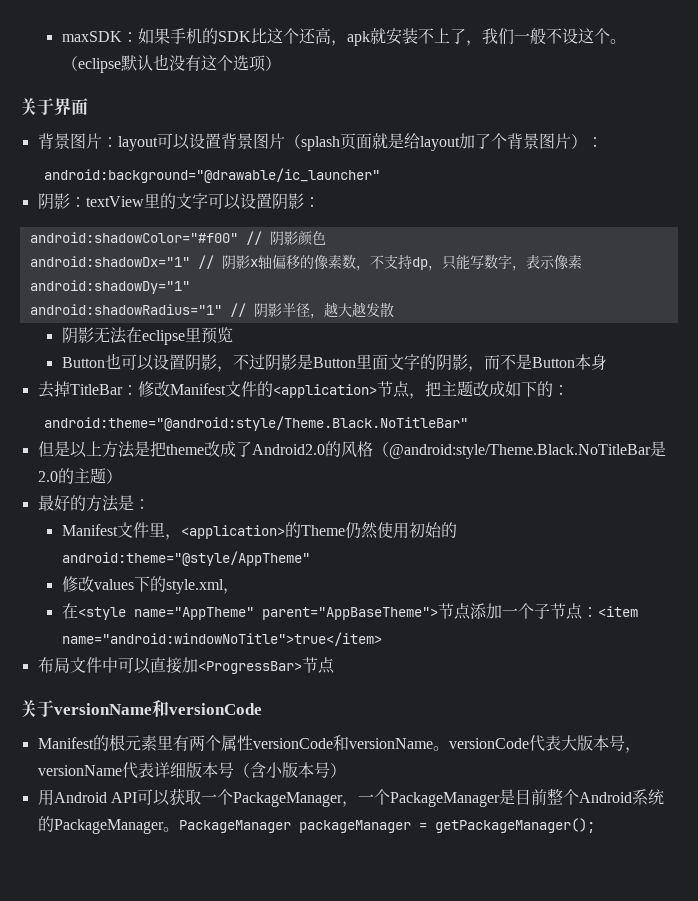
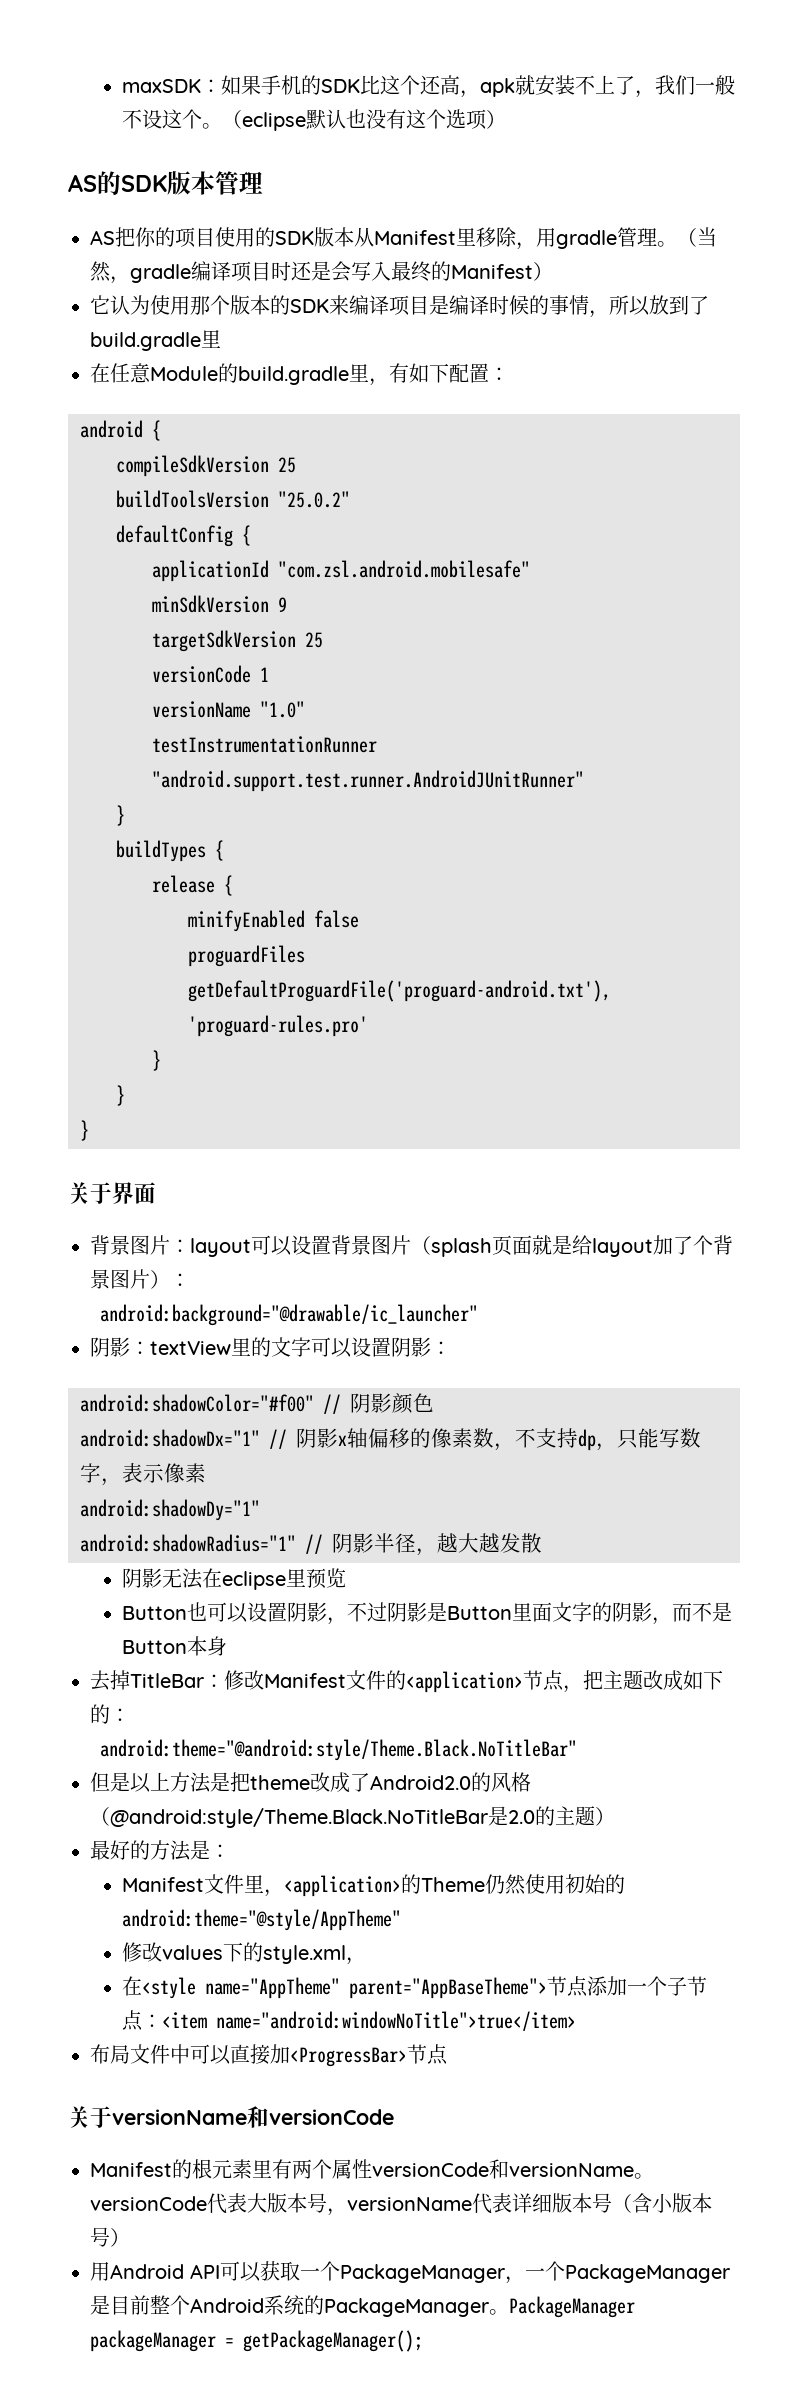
+ AS的SDK版本管理
+ AS把你的项目使用的SDK版本从Manifest里移除，用gradle管理。（当然，gradle编译项目时还是会写入最终的Manifest）
+ 它认为使用那个版本的SDK来编译项目是编译时候的事情，所以放到了build.gradle里
+ 在任意Module的build.gradle里，有如下配置：
+ android {
+ compileSdkVersion 25
+ buildToolsVersion "25.0.2"
+ defaultConfig {
+ applicationId "com.zsl.android.mobilesafe"
+ minSdkVersion 9
+ targetSdkVersion 25
+ versionCode 1
+ versionName "1.0"
+ testInstrumentationRunner "android.support.test.runner.AndroidJUnitRunner"
+ }
+ buildTypes {
+ release {
+ minifyEnabled false
+ proguardFiles getDefaultProguardFile('proguard-android.txt'), 'proguard-rules.pro'
+ }
+ }
+ }

